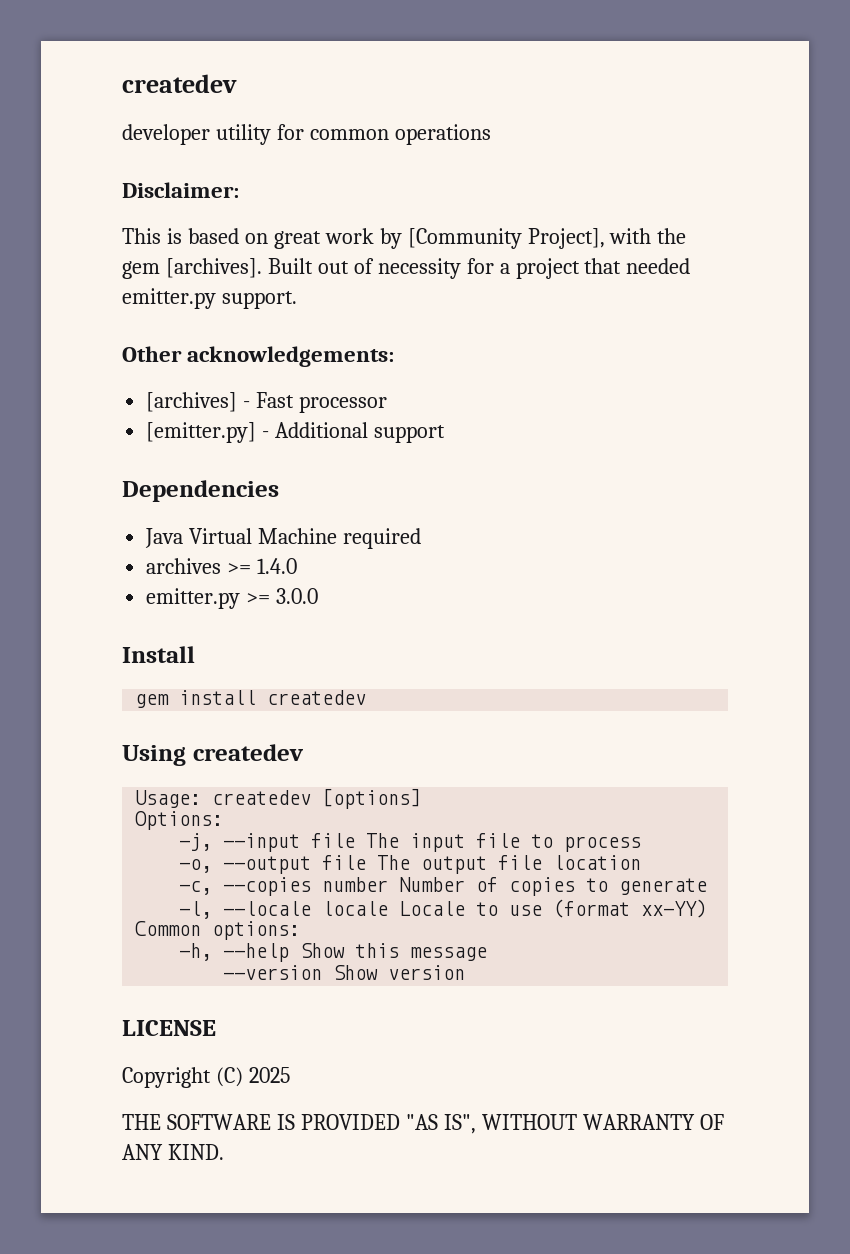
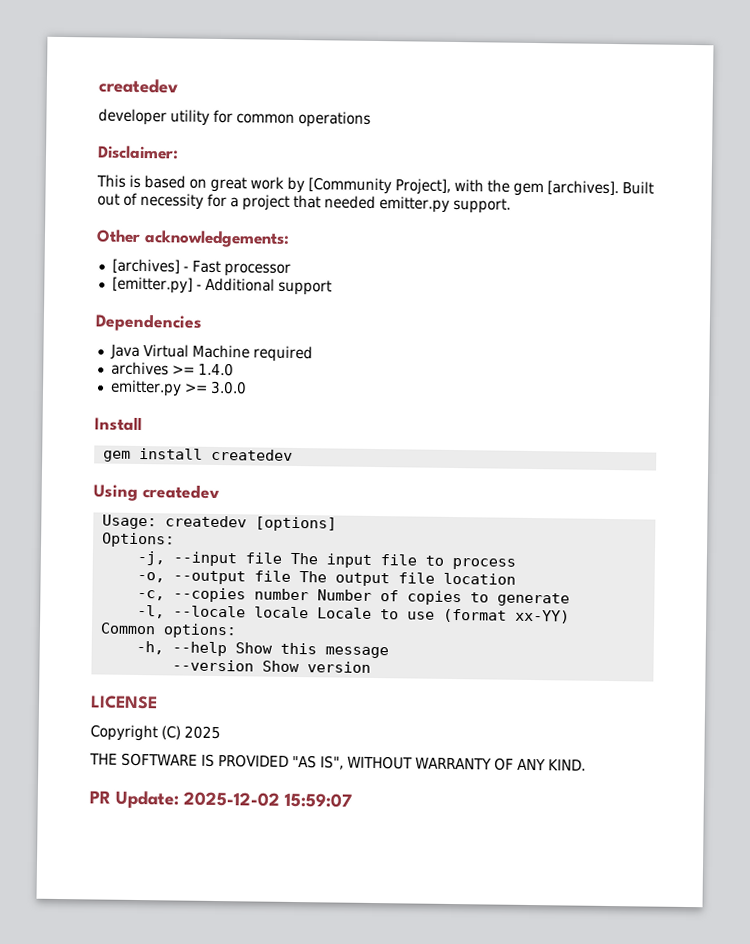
+ PR Update: 2025-12-02 15:59:07

